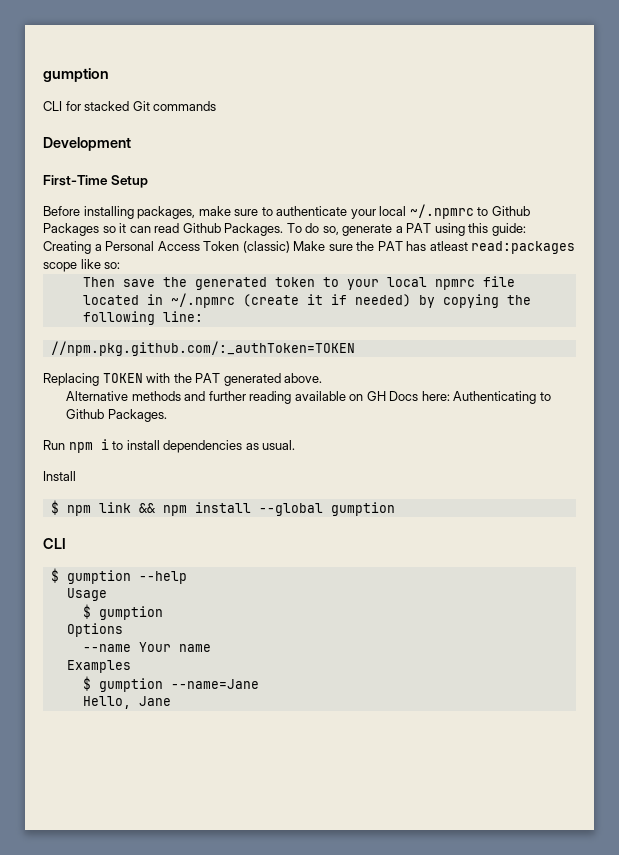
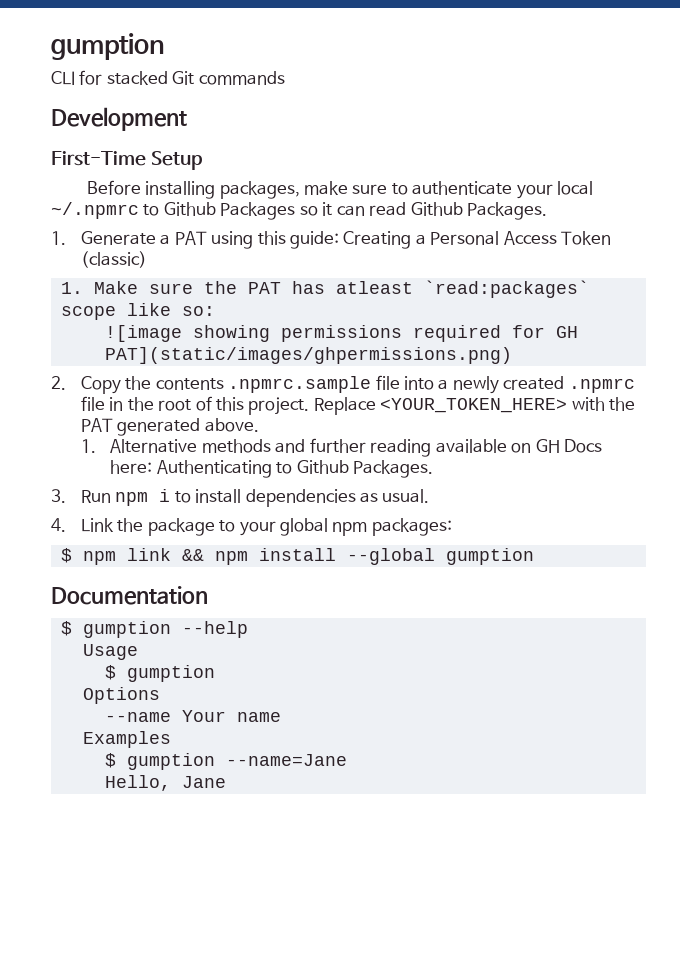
- Before installing packages, make sure to authenticate your local ~/.npmrc to Github Packages so it can read Github Packages. To do so, generate a PAT using this guide: Creating a Personal Access Token (classic) Make sure the PAT has atleast read:packages scope like so:
+ Before installing packages, make sure to authenticate your local ~/.npmrc to Github Packages so it can read Github Packages.
+ 1. Generate a PAT using this guide: Creating a Personal Access Token (classic)
+ 1. Make sure the PAT has atleast `read:packages` scope like so:
- Then save the generated token to your local npmrc file located in ~/.npmrc (create it if needed) by copying the following line:
- //npm.pkg.github.com/:_authToken=TOKEN
- Replacing TOKEN with the PAT generated above.
+ ![image showing permissions required for GH PAT](static/images/ghpermissions.png)
+ 2. Copy the contents .npmrc.sample file into a newly created .npmrc file in the root of this project. Replace <YOUR_TOKEN_HERE> with the PAT generated above.
- Alternative methods and further reading available on GH Docs here: Authenticating to Github Packages.
+ 1. Alternative methods and further reading available on GH Docs here: Authenticating to Github Packages.
- Run npm i to install dependencies as usual.
+ 3. Run npm i to install dependencies as usual.
- Install
+ 4. Link the package to your global npm packages:
  $ npm link && npm install --global gumption
- CLI
+ Documentation

